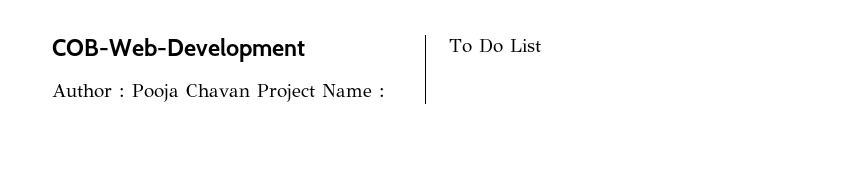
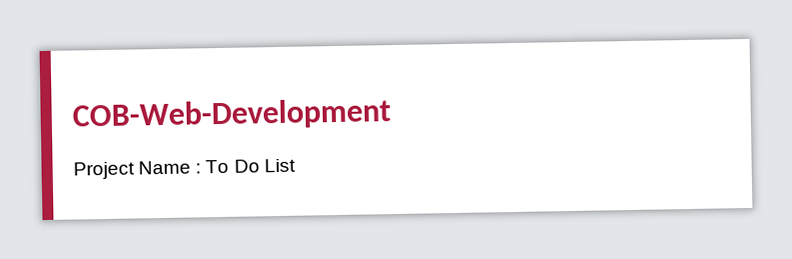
- Author : Pooja Chavan Project Name : To Do List
+ Project Name : To Do List

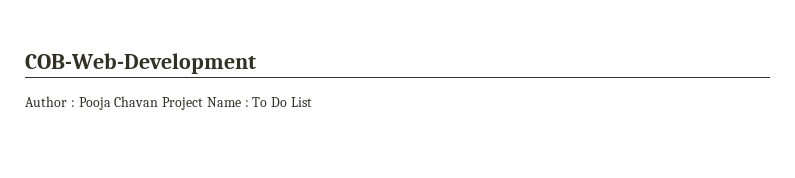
- Project Name : To Do List
+ Author : Pooja Chavan Project Name : To Do List

